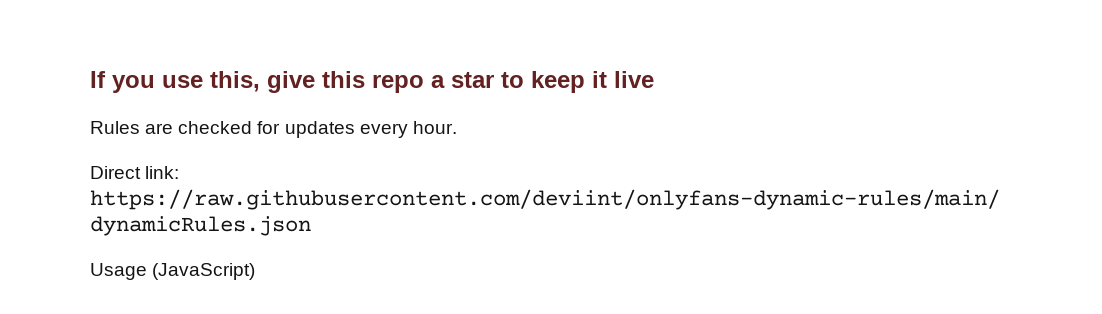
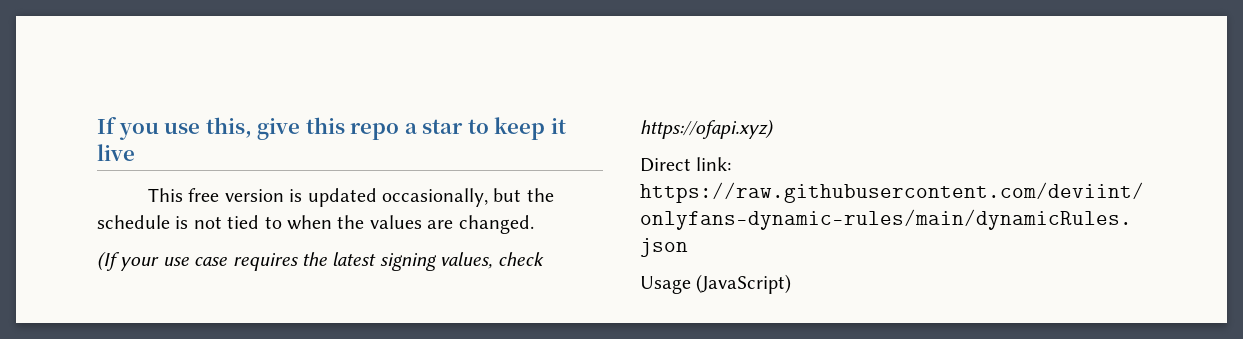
- Rules are checked for updates every hour.
+ This free version is updated occasionally, but the schedule is not tied to when the values are changed.
+ (If your use case requires the latest signing values, check https://ofapi.xyz)

